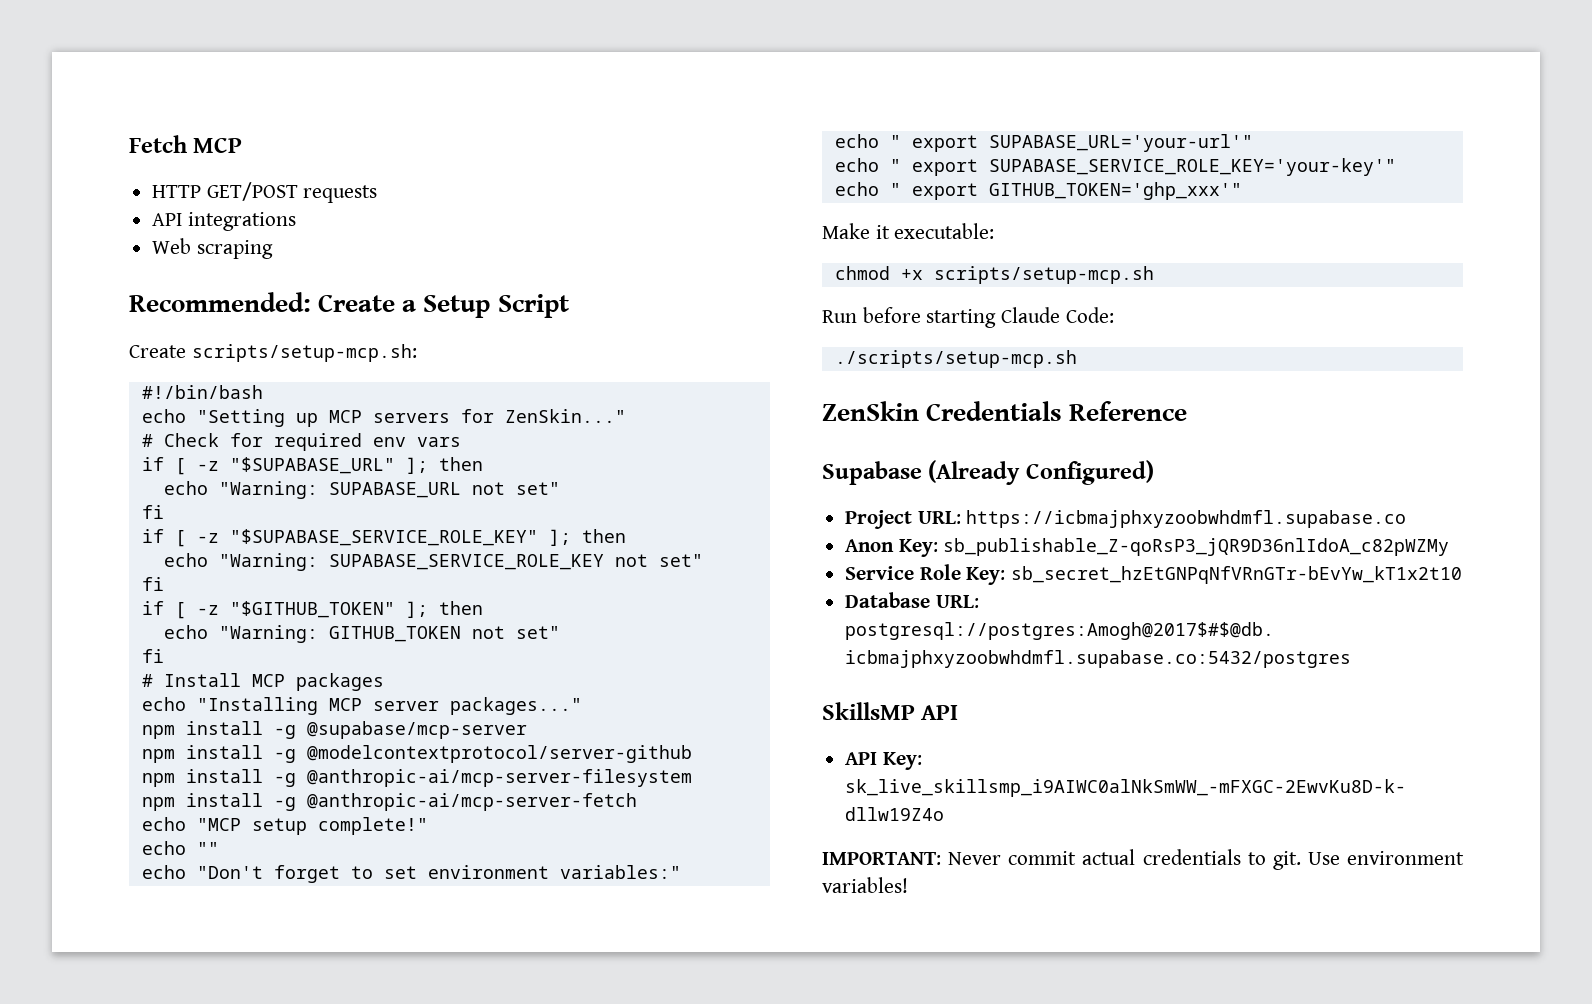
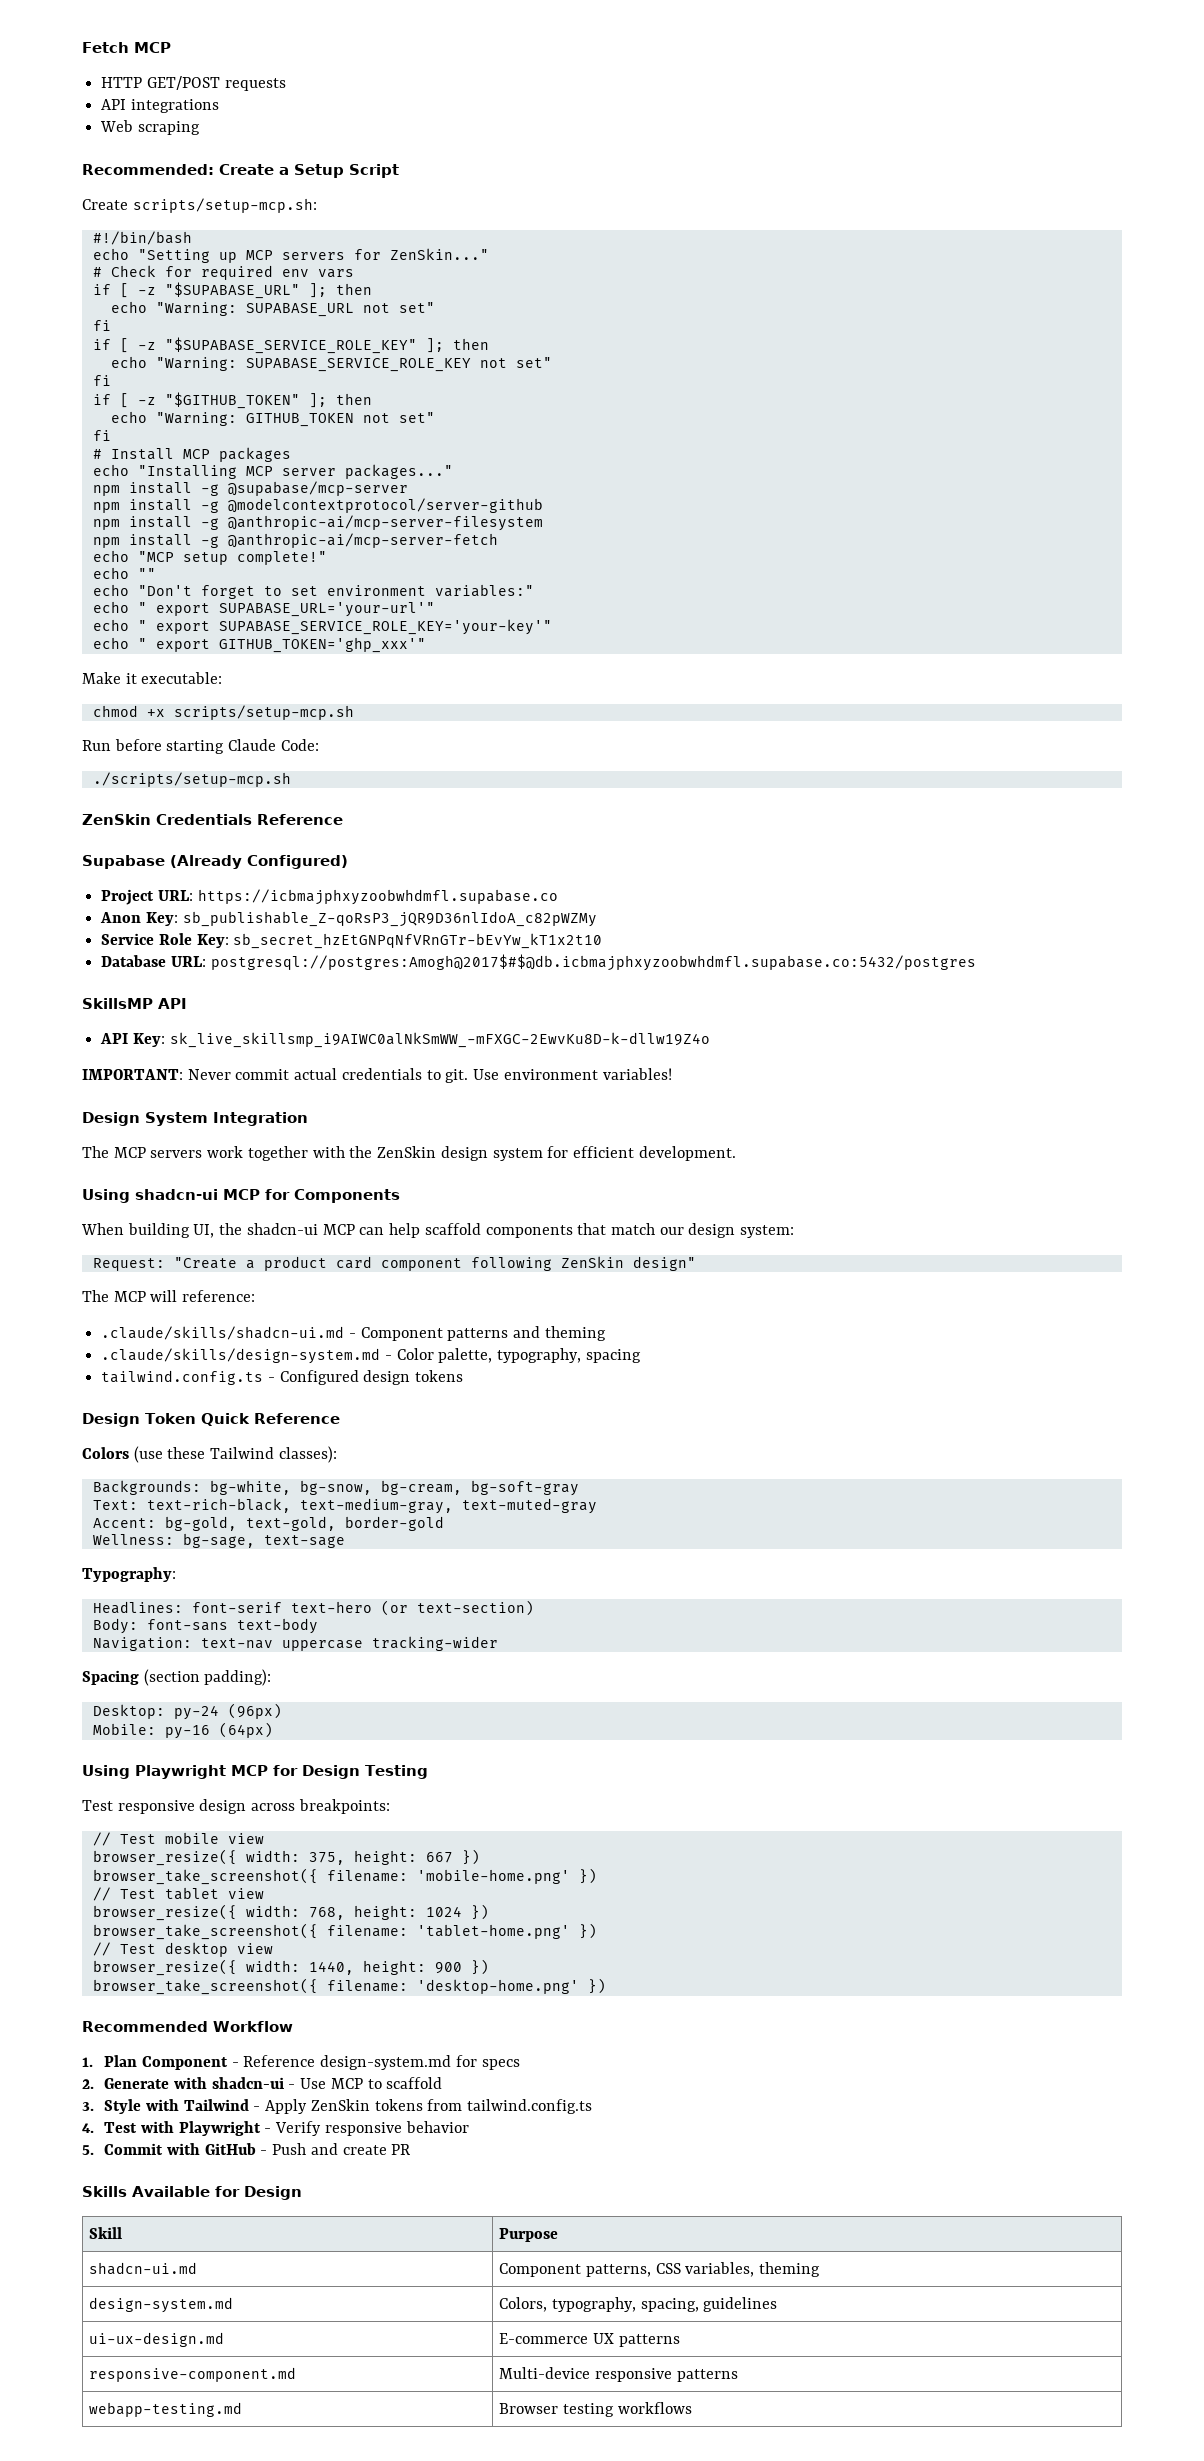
+ Design System Integration
+ The MCP servers work together with the ZenSkin design system for efficient development.
+ Using shadcn-ui MCP for Components
+ When building UI, the shadcn-ui MCP can help scaffold components that match our design system:
+ Request: "Create a product card component following ZenSkin design"
+ The MCP will reference:
+ .claude/skills/shadcn-ui.md - Component patterns and theming
+ .claude/skills/design-system.md - Color palette, typography, spacing
+ tailwind.config.ts - Configured design tokens
+ Design Token Quick Reference
+ Colors (use these Tailwind classes):
+ Backgrounds: bg-white, bg-snow, bg-cream, bg-soft-gray
+ Text: text-rich-black, text-medium-gray, text-muted-gray
+ Accent: bg-gold, text-gold, border-gold
+ Wellness: bg-sage, text-sage
+ Typography:
+ Headlines: font-serif text-hero (or text-section)
+ Body: font-sans text-body
+ Navigation: text-nav uppercase tracking-wider
+ Spacing (section padding):
+ Desktop: py-24 (96px)
+ Mobile: py-16 (64px)
+ Using Playwright MCP for Design Testing
+ Test responsive design across breakpoints:
+ // Test mobile view
+ browser_resize({ width: 375, height: 667 })
+ browser_take_screenshot({ filename: 'mobile-home.png' })
+ // Test tablet view
+ browser_resize({ width: 768, height: 1024 })
+ browser_take_screenshot({ filename: 'tablet-home.png' })
+ // Test desktop view
+ browser_resize({ width: 1440, height: 900 })
+ browser_take_screenshot({ filename: 'desktop-home.png' })
+ Recommended Workflow
+ 1. Plan Component - Reference design-system.md for specs
+ 2. Generate with shadcn-ui - Use MCP to scaffold
+ 3. Style with Tailwind - Apply ZenSkin tokens from tailwind.config.ts
+ 4. Test with Playwright - Verify responsive behavior
+ 5. Commit with GitHub - Push and create PR
+ Skills Available for Design
+ Skill | Purpose
+ shadcn-ui.md | Component patterns, CSS variables, theming
+ design-system.md | Colors, typography, spacing, guidelines
+ ui-ux-design.md | E-commerce UX patterns
+ responsive-component.md | Multi-device responsive patterns
+ webapp-testing.md | Browser testing workflows

